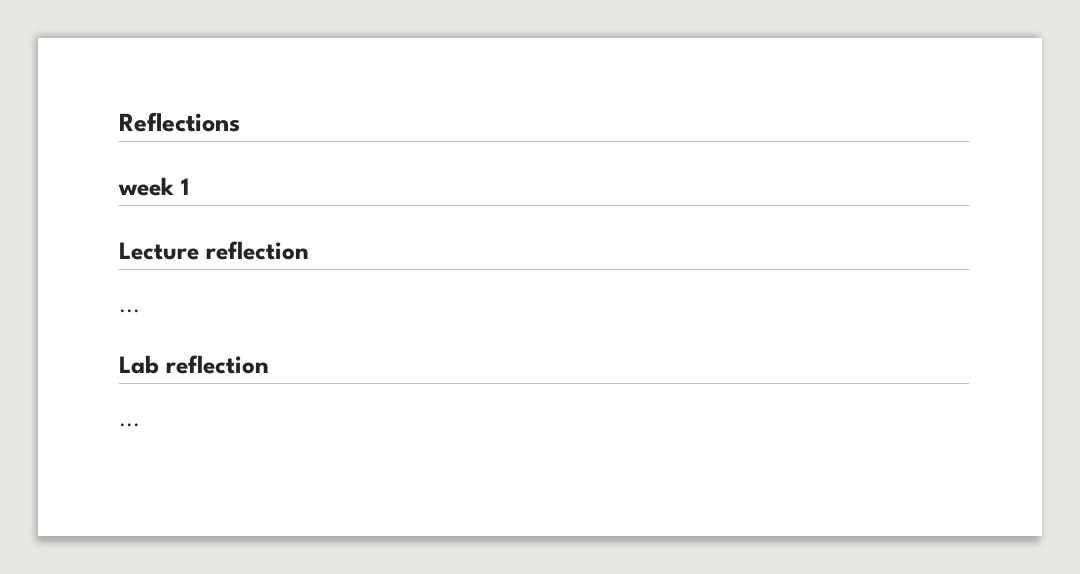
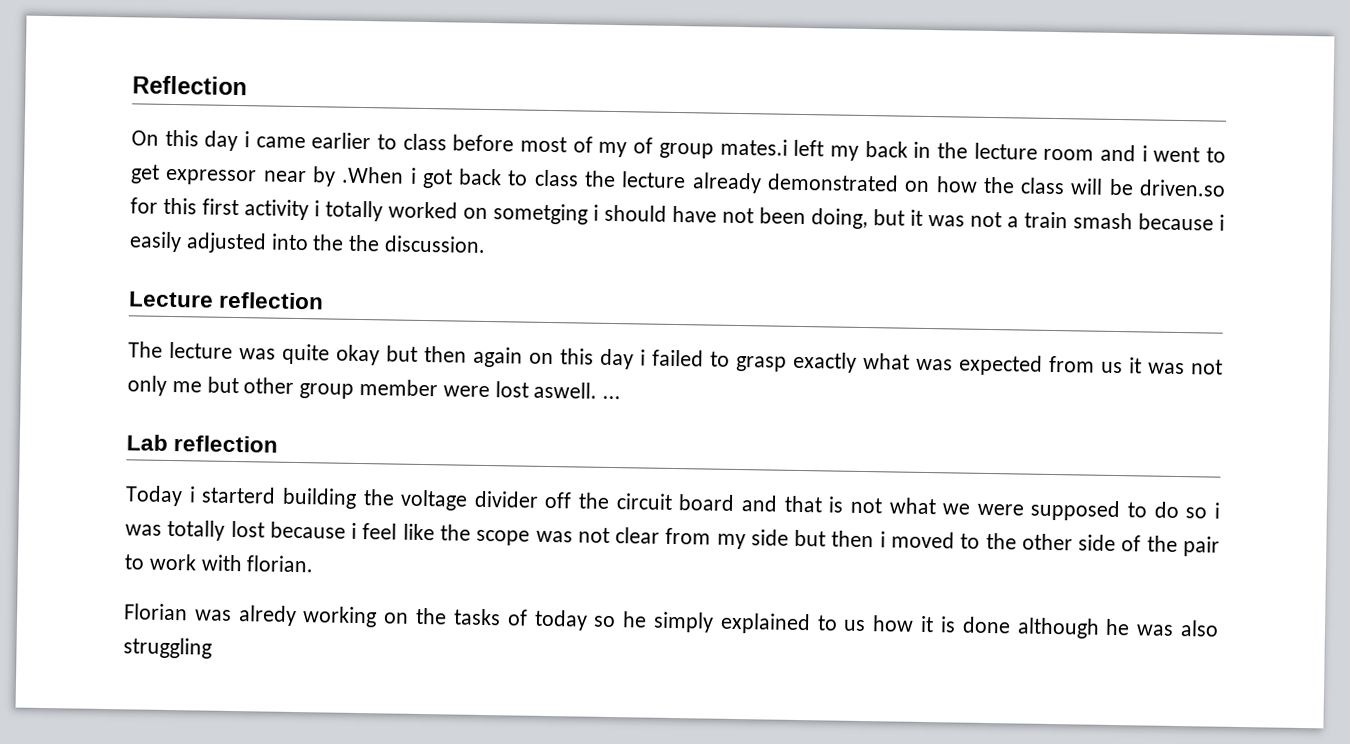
- Reflections
- week 1
+ Reflection
+ On this day i came earlier to class before most of my of group mates.i left my back in the lecture room and i went to get expressor near by .When i got back to class the lecture already demonstrated on how the class will be driven.so for this first activity i totally worked on sometging i should have not been doing, but it was not a train smash because i easily adjusted into the the discussion.
  Lecture reflection
- ...
+ The lecture was quite okay but then again on this day i failed to grasp exactly what was expected from us it was not only me but other group member were lost aswell. ...
  Lab reflection
- ...
+ Today i starterd building the voltage divider off the circuit board and that is not what we were supposed to do so i was totally lost because i feel like the scope was not clear from my side but then i moved to the other side of the pair to work with florian.
+ Florian was alredy working on the tasks of today so he simply explained to us how it is done although he was also struggling

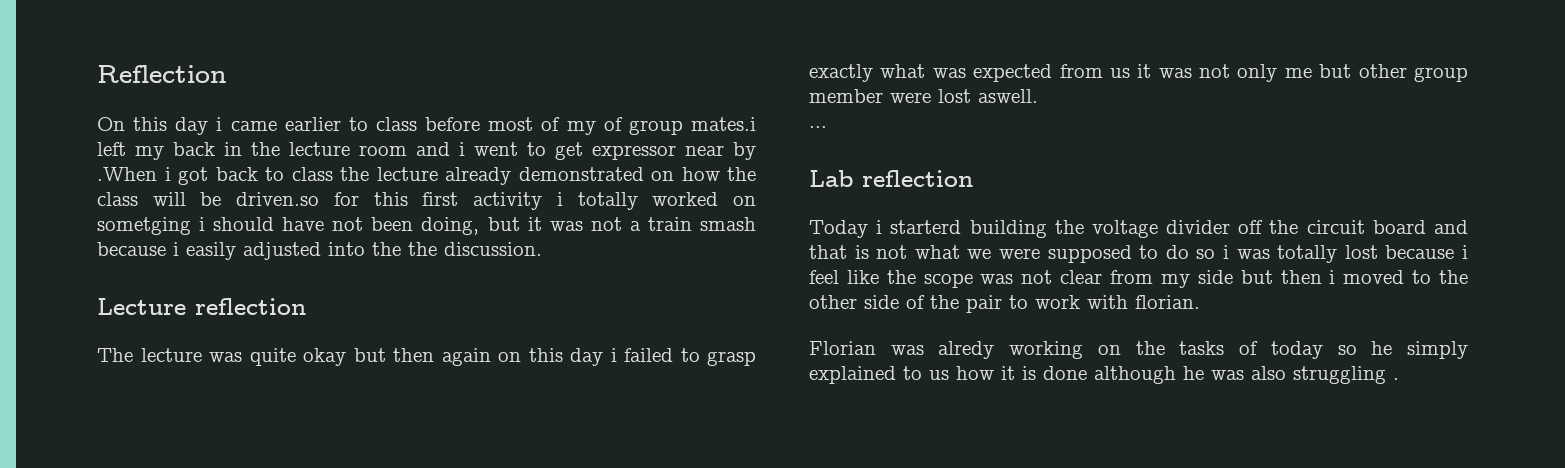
- The lecture was quite okay but then again on this day i failed to grasp exactly what was expected from us it was not only me but other group member were lost aswell. ...
+ The lecture was quite okay but then again on this day i failed to grasp exactly what was expected from us it was not only me but other group member were lost aswell.
+ ...
- Florian was alredy working on the tasks of today so he simply explained to us how it is done although he was also struggling
+ Florian was alredy working on the tasks of today so he simply explained to us how it is done although he was also struggling .

